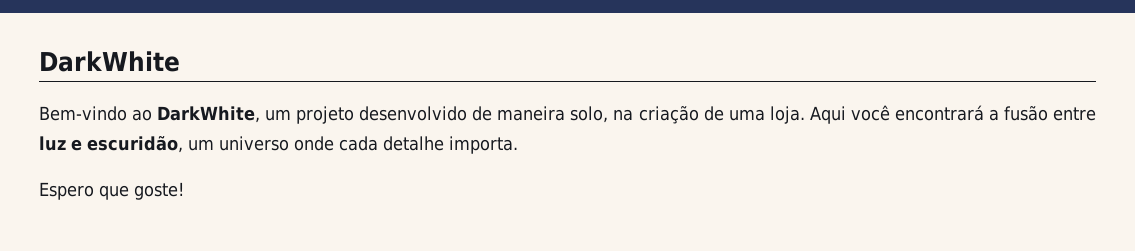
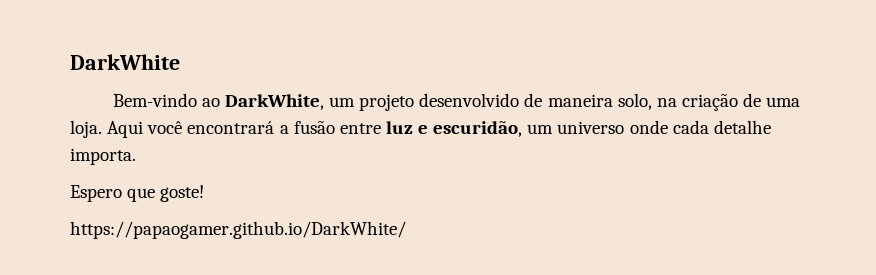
+ https://papaogamer.github.io/DarkWhite/

